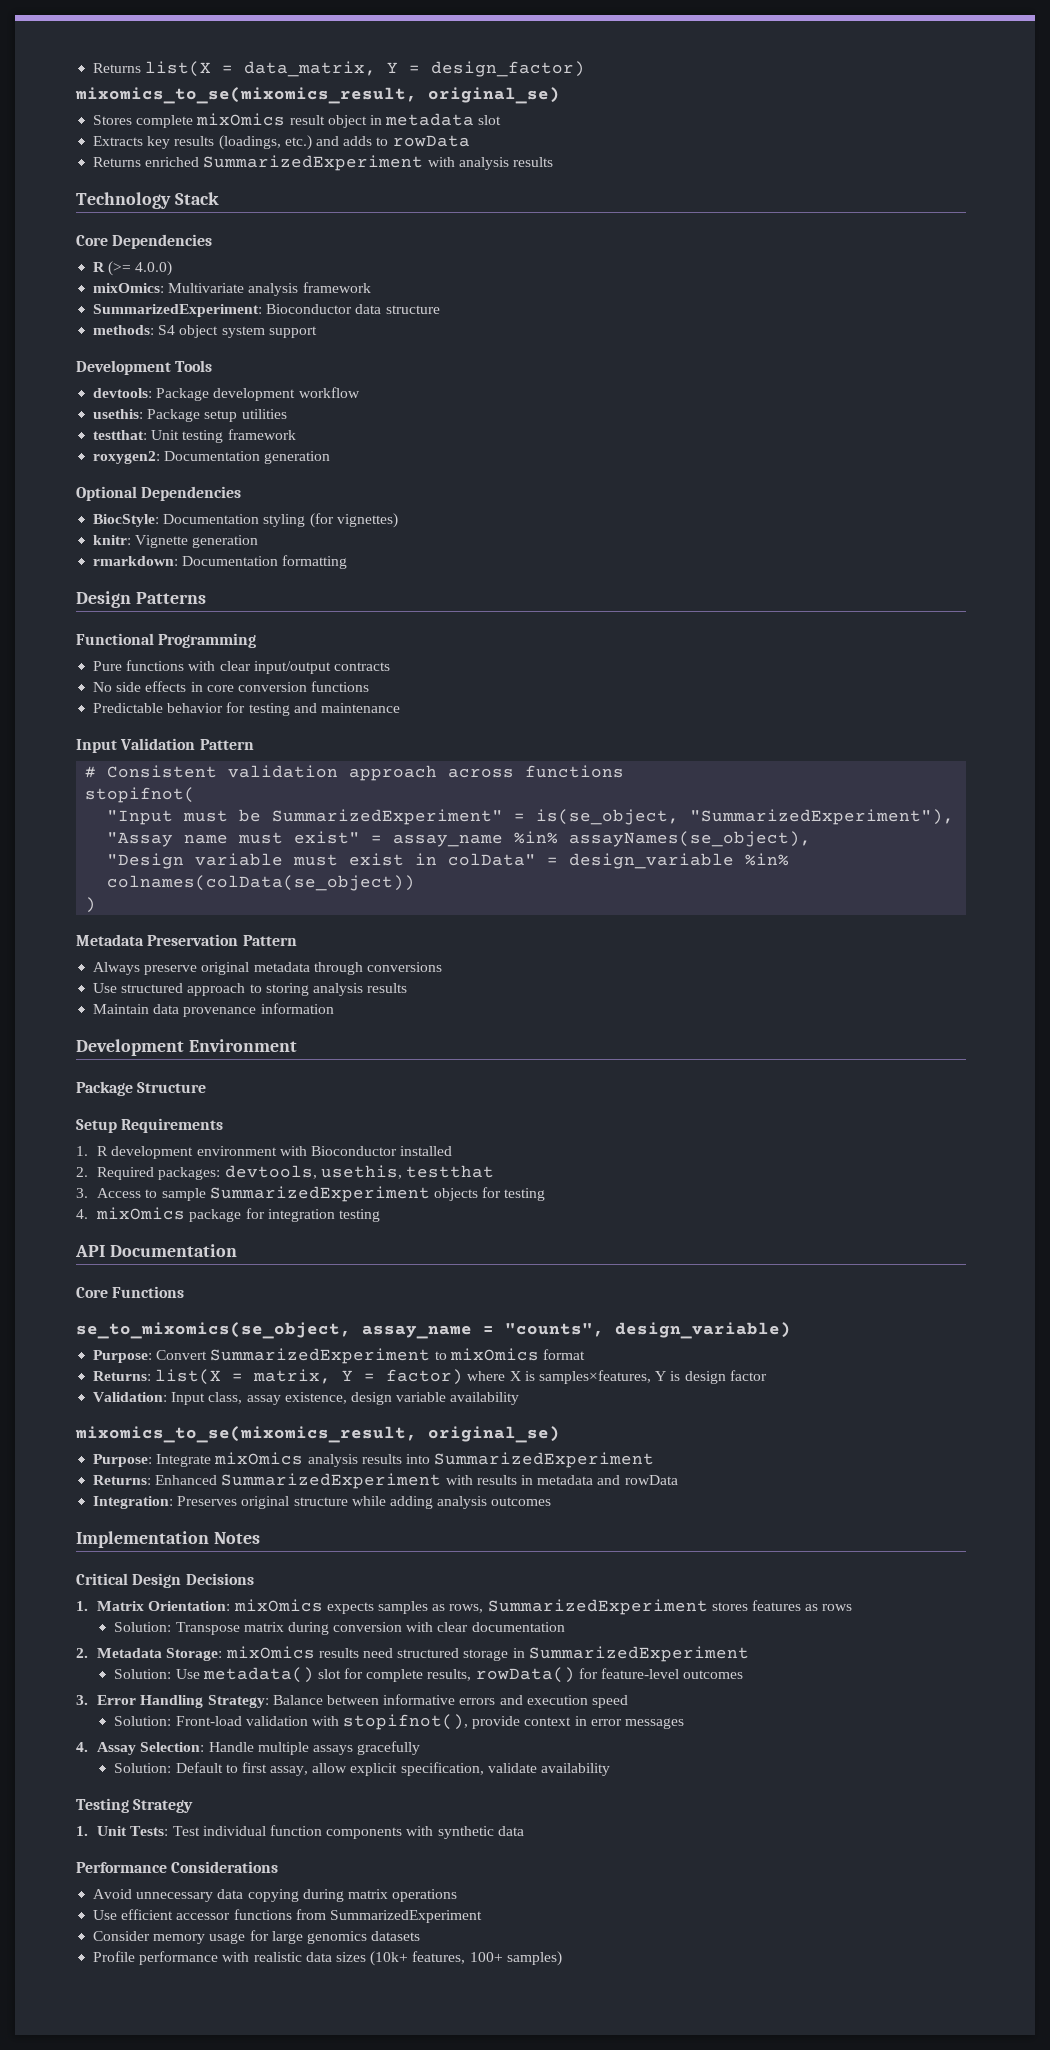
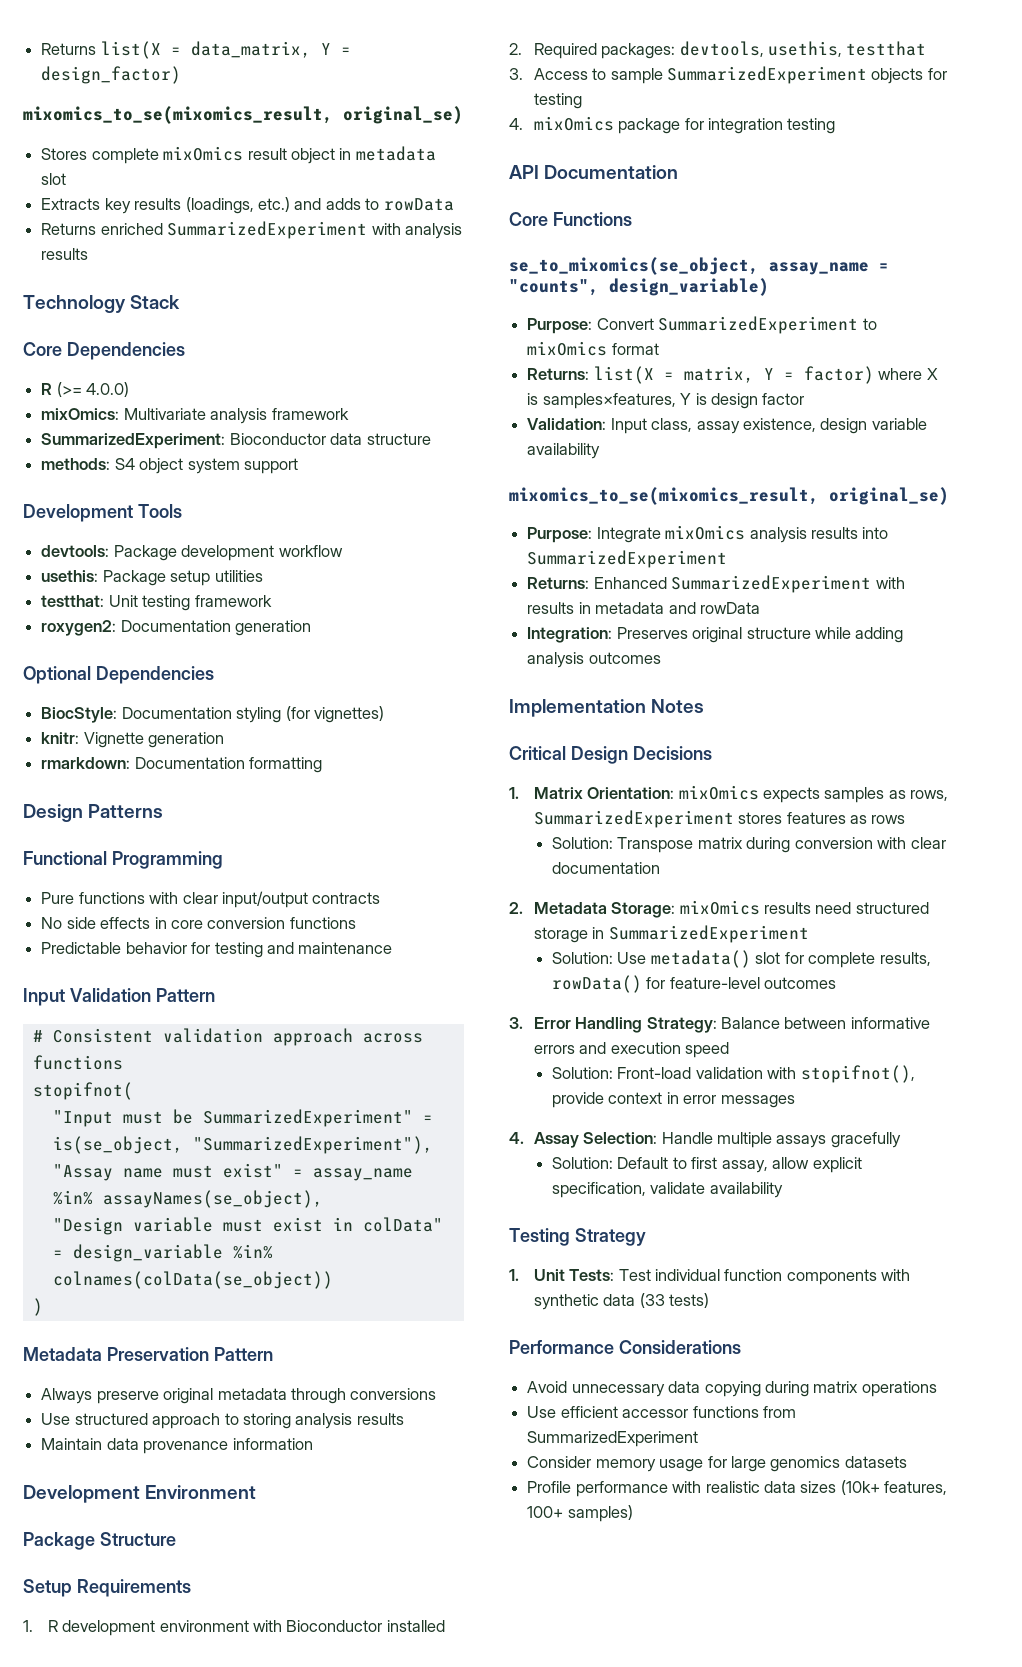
- 1. Unit Tests: Test individual function components with synthetic data
+ 1. Unit Tests: Test individual function components with synthetic data (33 tests)

